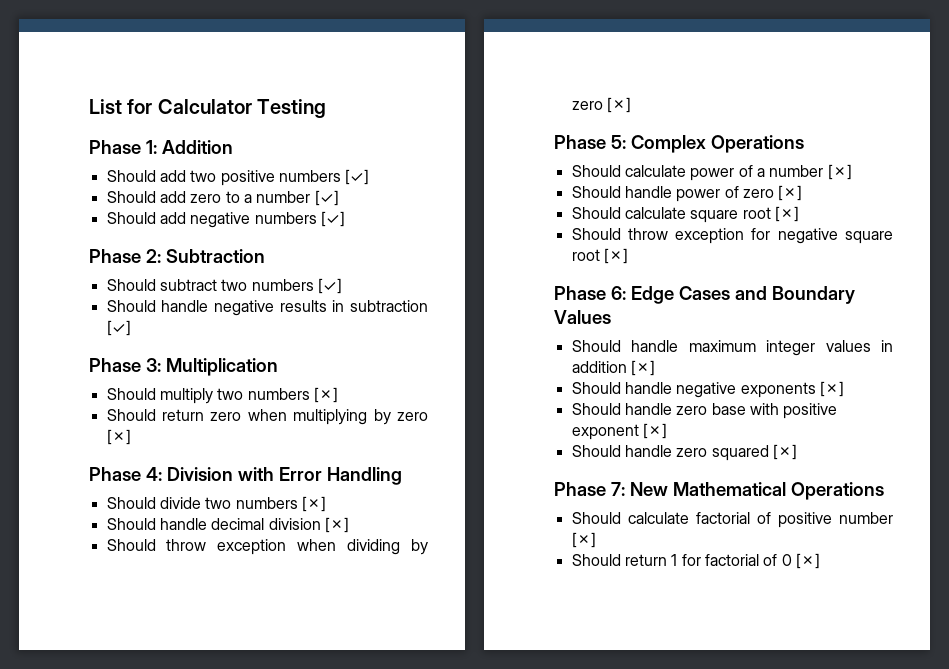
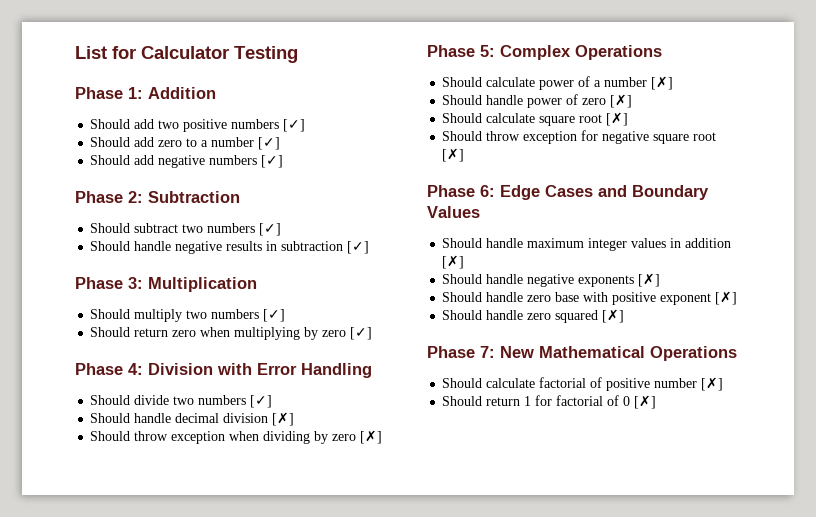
- Should multiply two numbers [✗]
+ Should multiply two numbers [✓]
- Should return zero when multiplying by zero [✗]
+ Should return zero when multiplying by zero [✓]
- Should divide two numbers [✗]
+ Should divide two numbers [✓]

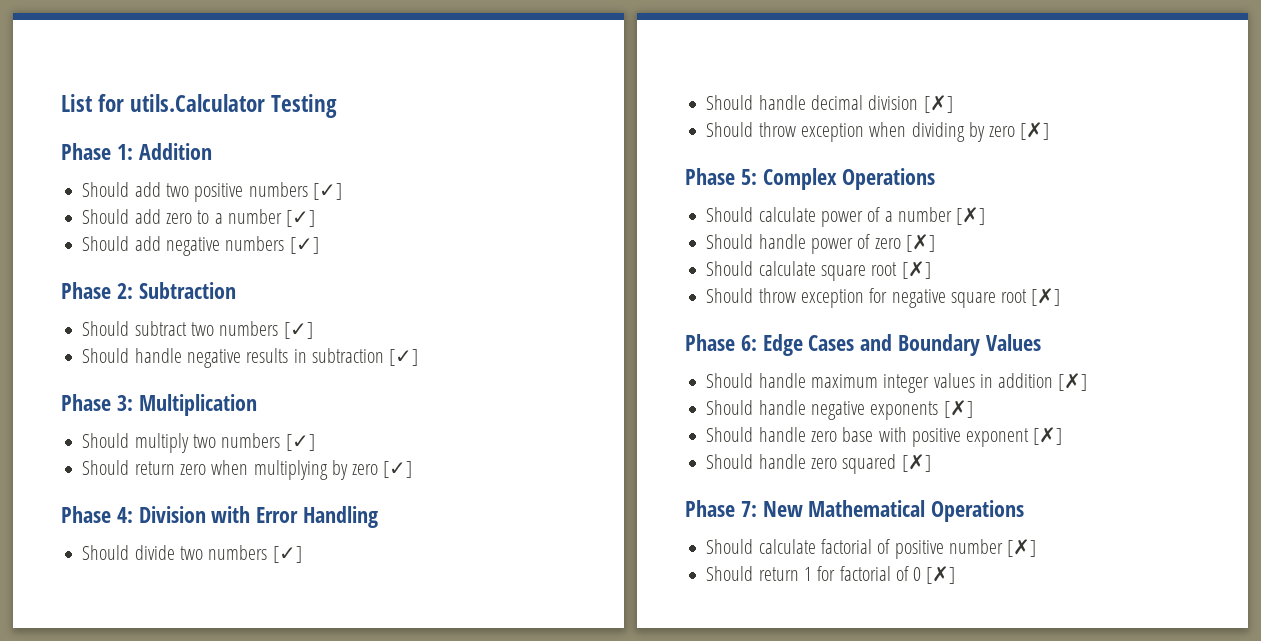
- List for Calculator Testing
+ List for utils.Calculator Testing

